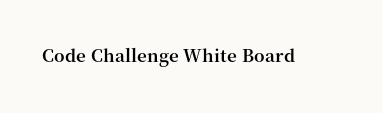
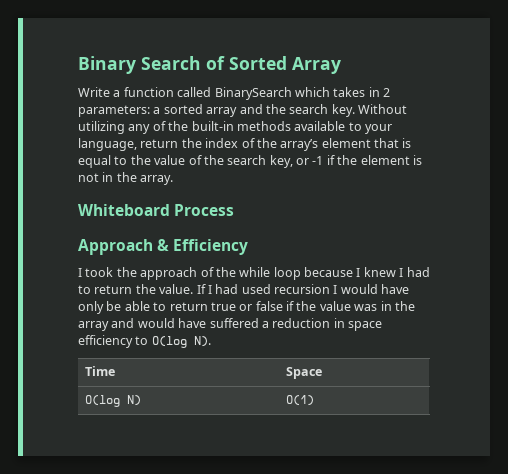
- Code Challenge White Board
+ Binary Search of Sorted Array
+ Write a function called BinarySearch which takes in 2 parameters: a sorted array and the search key. Without utilizing any of the built-in methods available to your language, return the index of the array’s element that is equal to the value of the search key, or -1 if the element is not in the array.
+ Whiteboard Process
+ Approach & Efficiency
+ I took the approach of the while loop because I knew I had to return the value. If I had used recursion I would have only be able to return true or false if the value was in the array and would have suffered a reduction in space efficiency to O(log N).
+ Time | Space
+ O(log N) | O(1)

